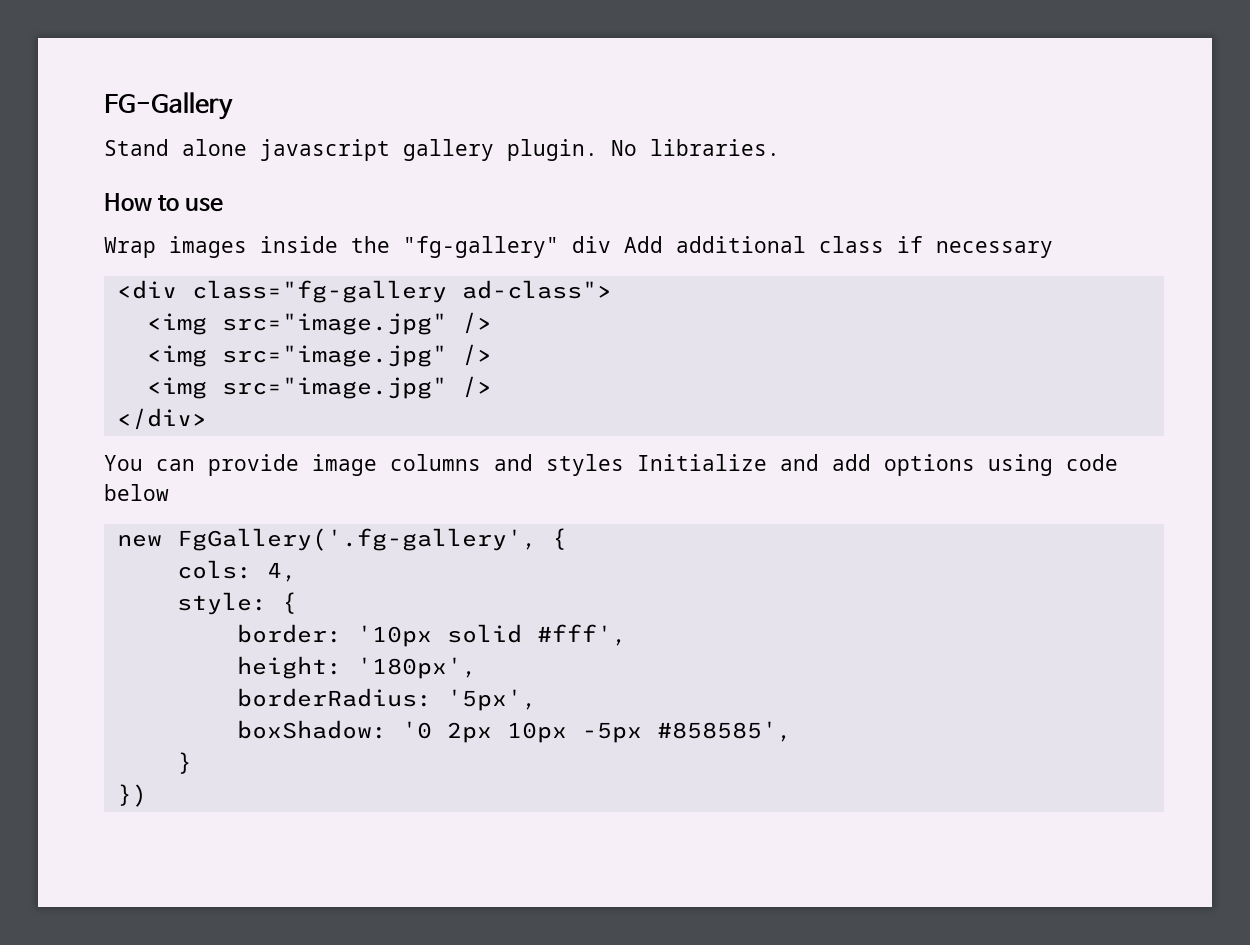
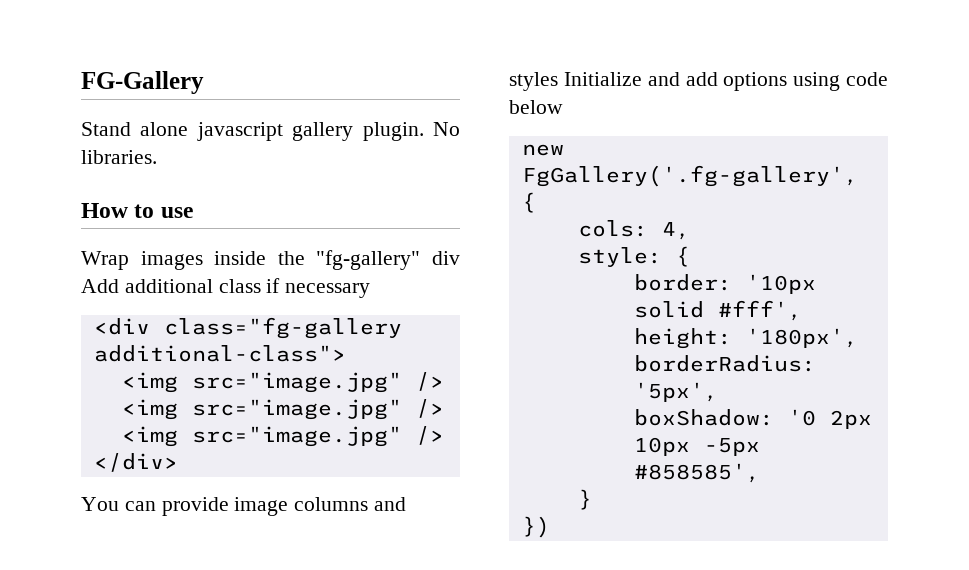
- <div class="fg-gallery ad-class">
+ <div class="fg-gallery additional-class">

